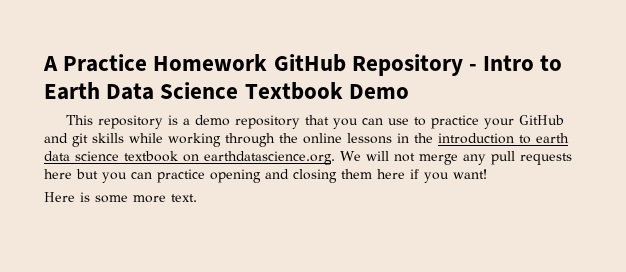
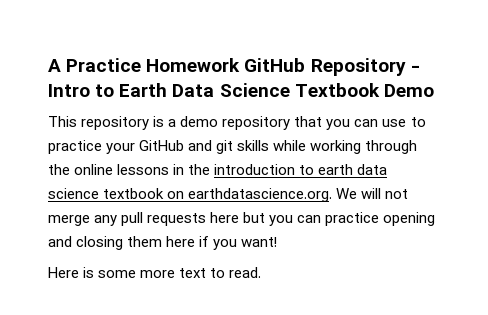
- Here is some more text.
+ Here is some more text to read.

